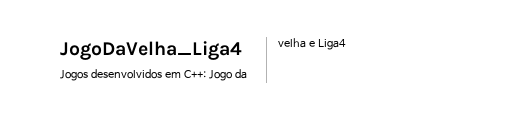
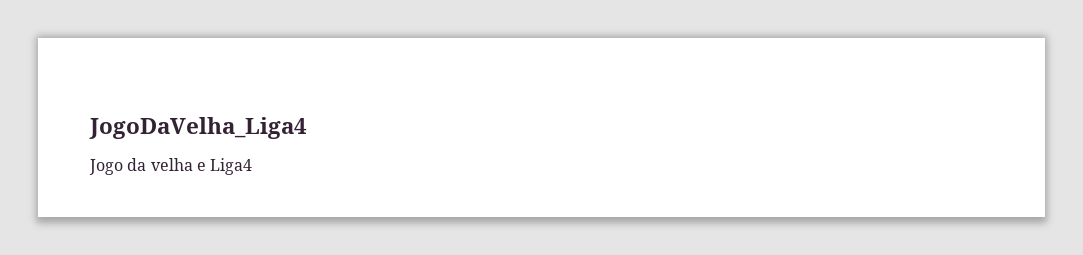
- Jogos desenvolvidos em C++: Jogo da velha e Liga4
+ Jogo da velha e Liga4

